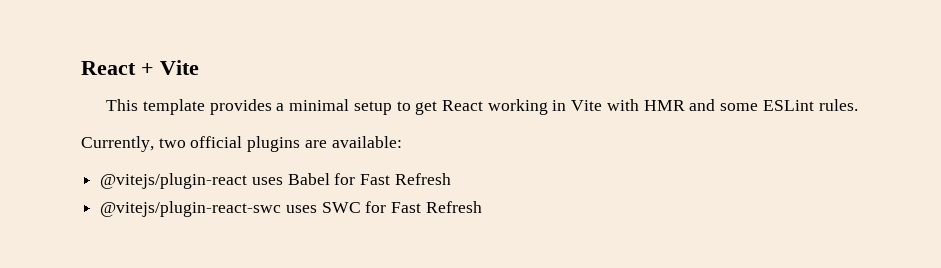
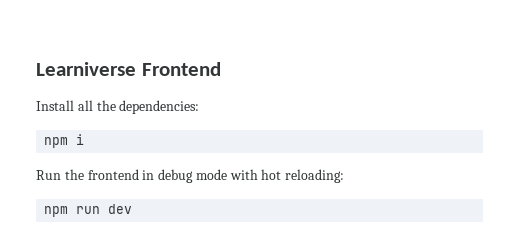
- React + Vite
- This template provides a minimal setup to get React working in Vite with HMR and some ESLint rules.
- Currently, two official plugins are available:
- @vitejs/plugin-react uses Babel for Fast Refresh
- @vitejs/plugin-react-swc uses SWC for Fast Refresh
+ Learniverse Frontend
+ Install all the dependencies:
+ npm i
+ Run the frontend in debug mode with hot reloading:
+ npm run dev

